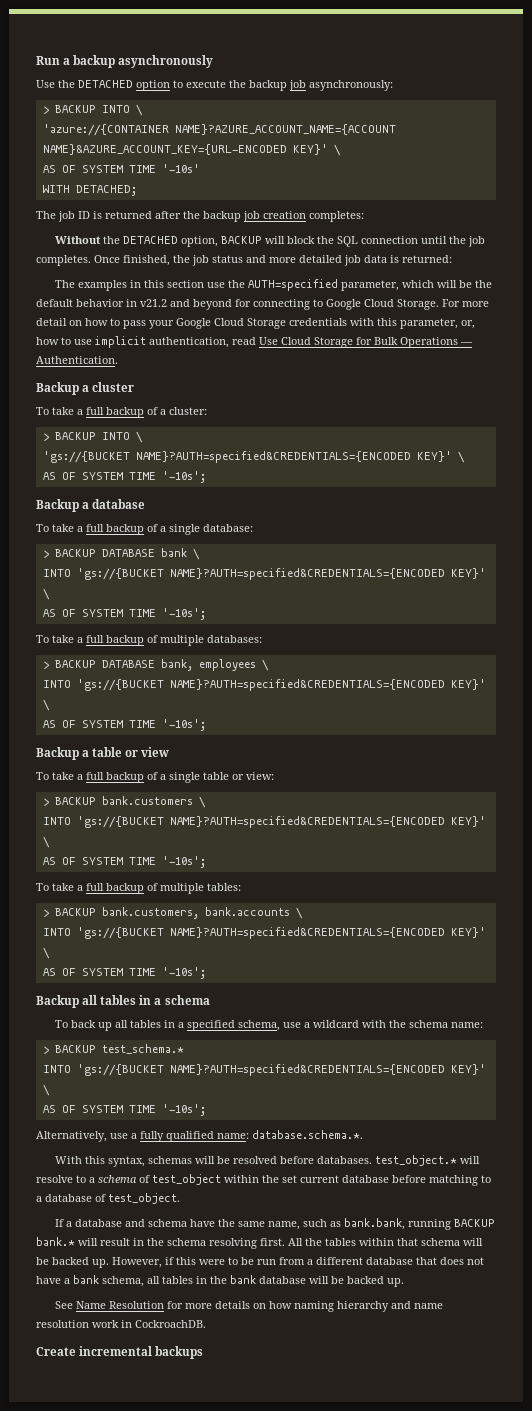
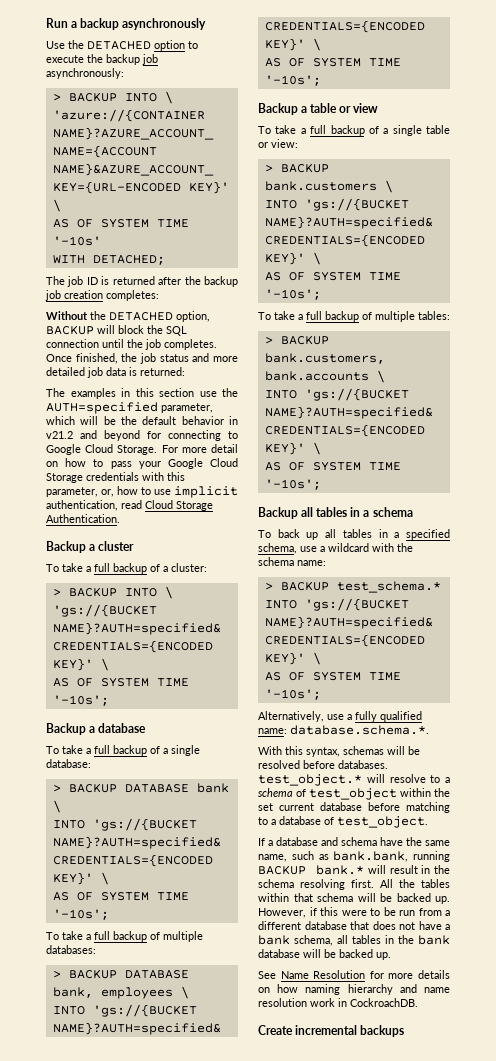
- For more detail on how to pass your Google Cloud Storage credentials with this parameter, or, how to use implicit authentication, read Use Cloud Storage for Bulk Operations — Authentication.
+ For more detail on how to pass your Google Cloud Storage credentials with this parameter, or, how to use implicit authentication, read Cloud Storage Authentication.

